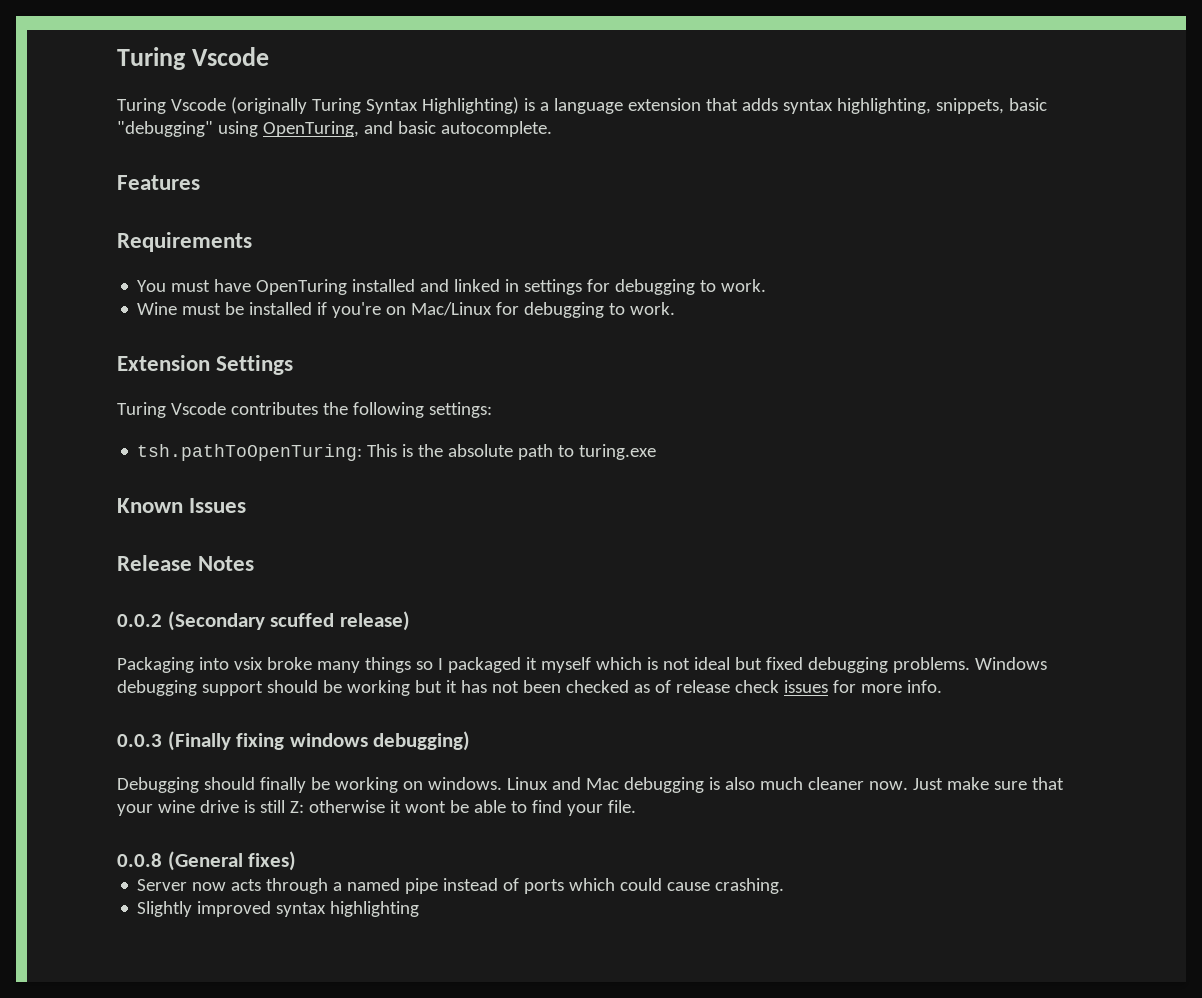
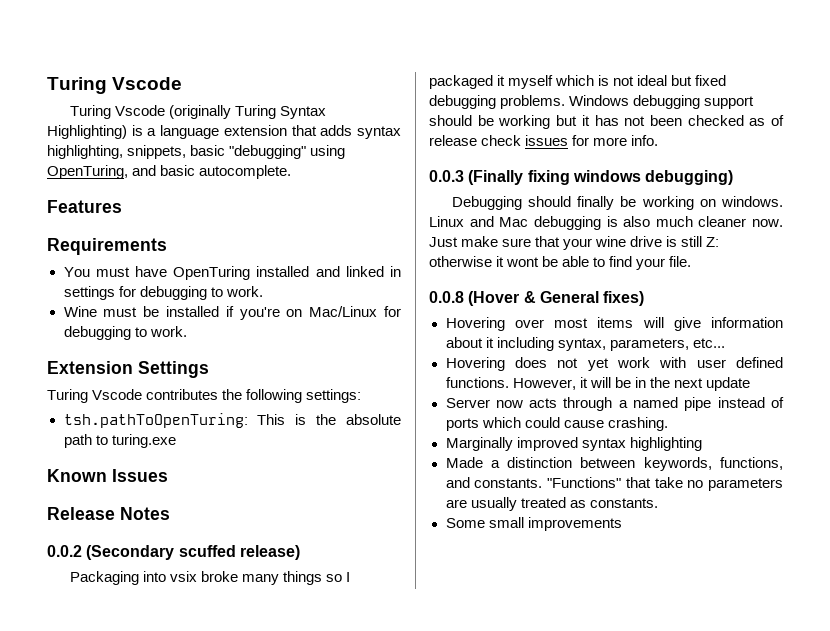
- 0.0.8 (General fixes)
+ 0.0.8 (Hover & General fixes)
+ Hovering over most items will give information about it including syntax, parameters, etc...
+ Hovering does not yet work with user defined functions. However, it will be in the next update
- Slightly improved syntax highlighting
+ Marginally improved syntax highlighting
+ Made a distinction between keywords, functions, and constants. "Functions" that take no parameters are usually treated as constants.
+ Some small improvements

